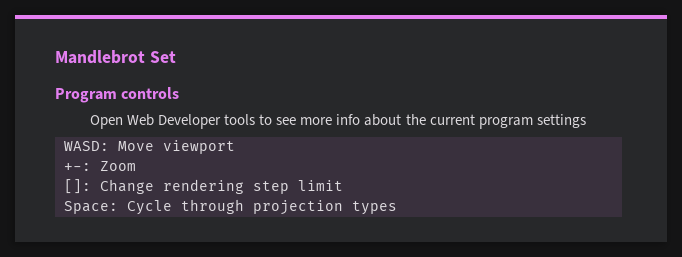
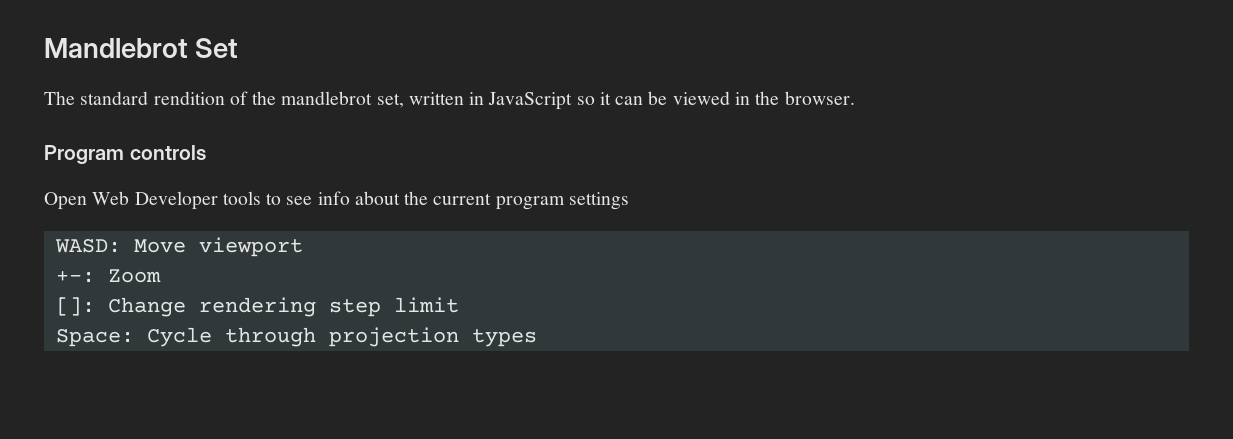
+ The standard rendition of the mandlebrot set, written in JavaScript so it can be viewed in the browser.
- Open Web Developer tools to see more info about the current program settings
+ Open Web Developer tools to see info about the current program settings

